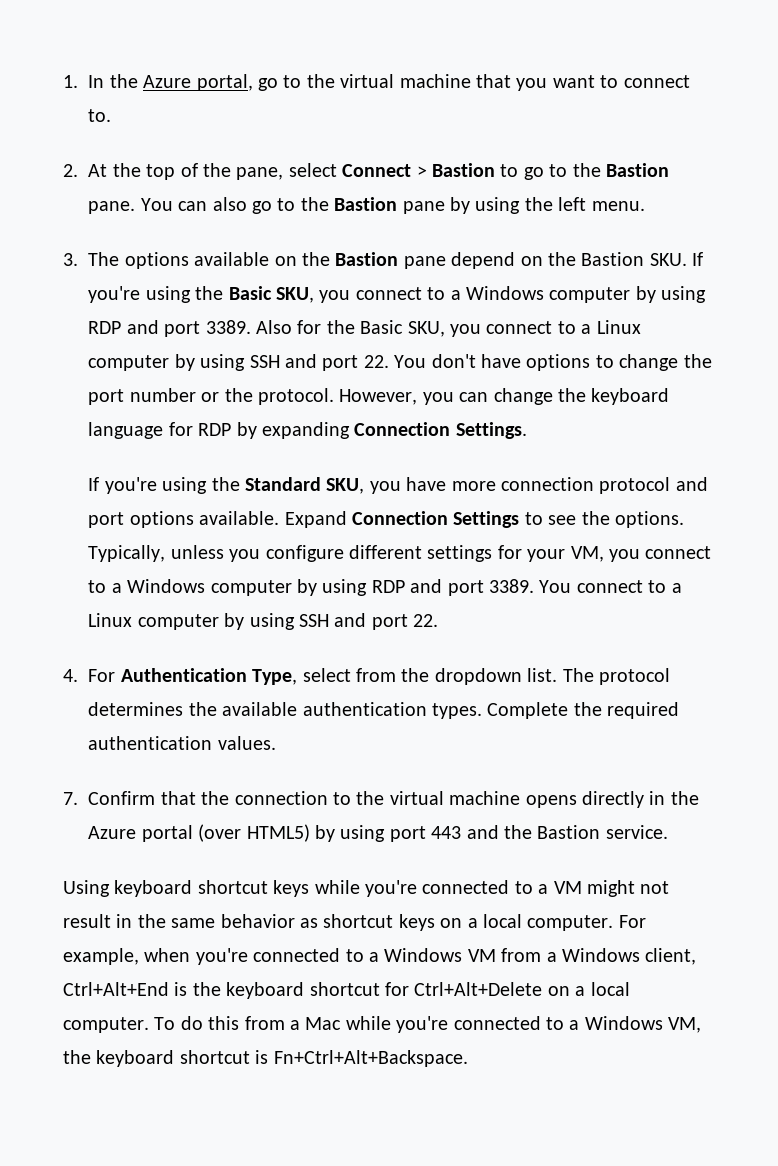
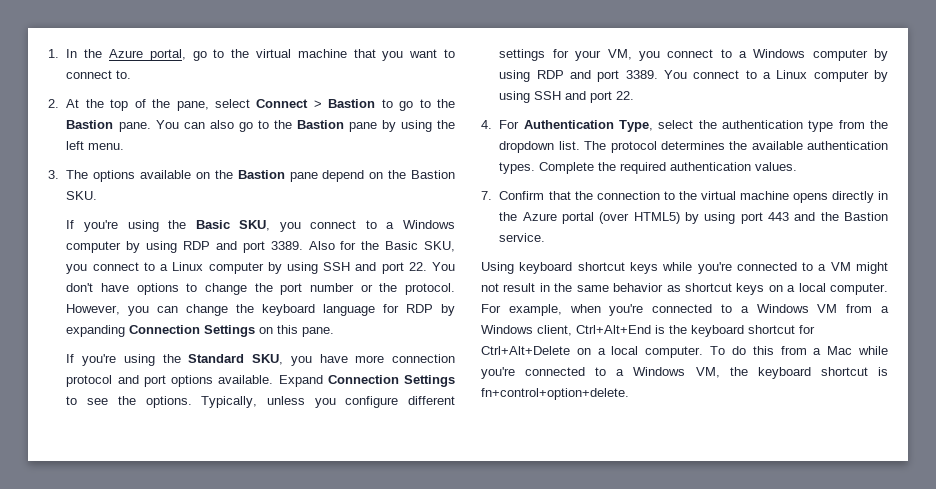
- 3. The options available on the Bastion pane depend on the Bastion SKU. If you're using the Basic SKU, you connect to a Windows computer by using RDP and port 3389.
+ 3. The options available on the Bastion pane depend on the Bastion SKU.
+ If you're using the Basic SKU, you connect to a Windows computer by using RDP and port 3389.
- However, you can change the keyboard language for RDP by expanding Connection Settings.
+ However, you can change the keyboard language for RDP by expanding Connection Settings on this pane.
- 4. For Authentication Type, select from the dropdown list.
+ 4. For Authentication Type, select the authentication type from the dropdown list.
- To do this from a Mac while you're connected to a Windows VM, the keyboard shortcut is Fn+Ctrl+Alt+Backspace.
+ To do this from a Mac while you're connected to a Windows VM, the keyboard shortcut is fn+control+option+delete.

